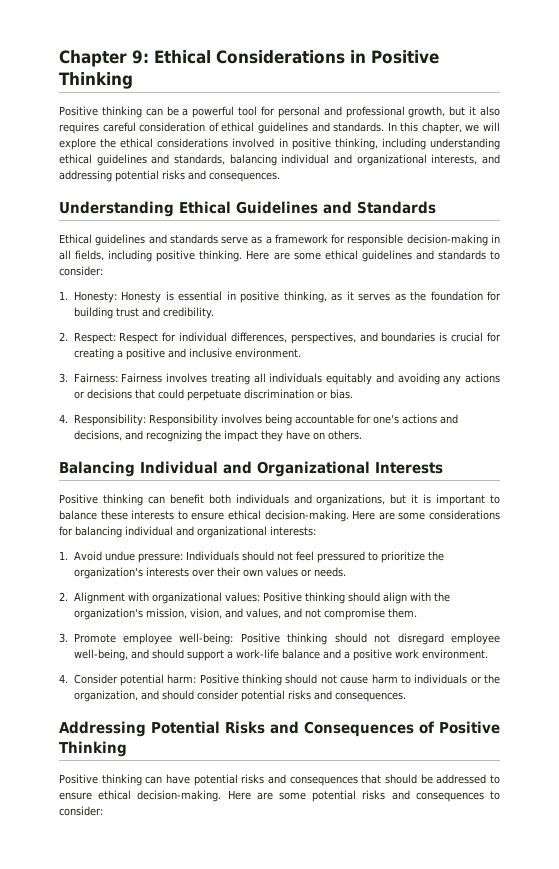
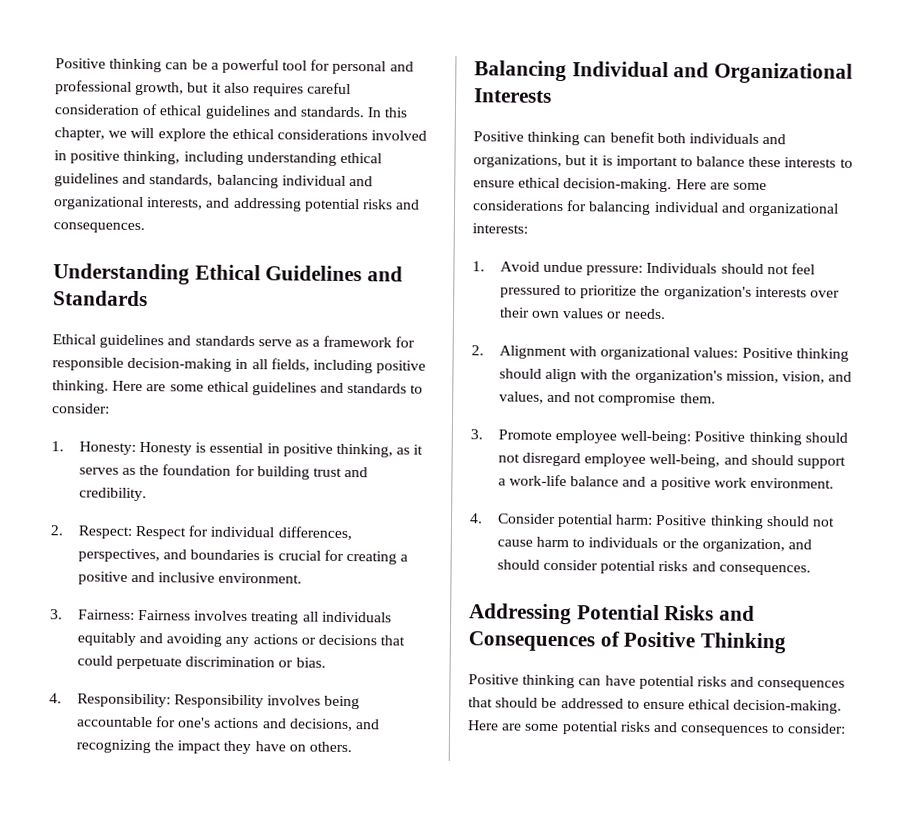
- Chapter 9: Ethical Considerations in Positive Thinking

